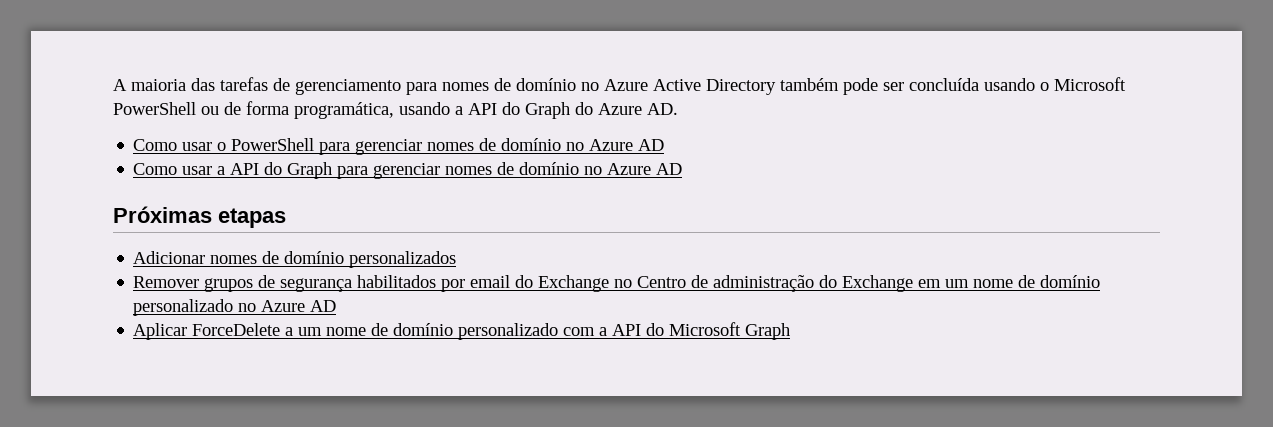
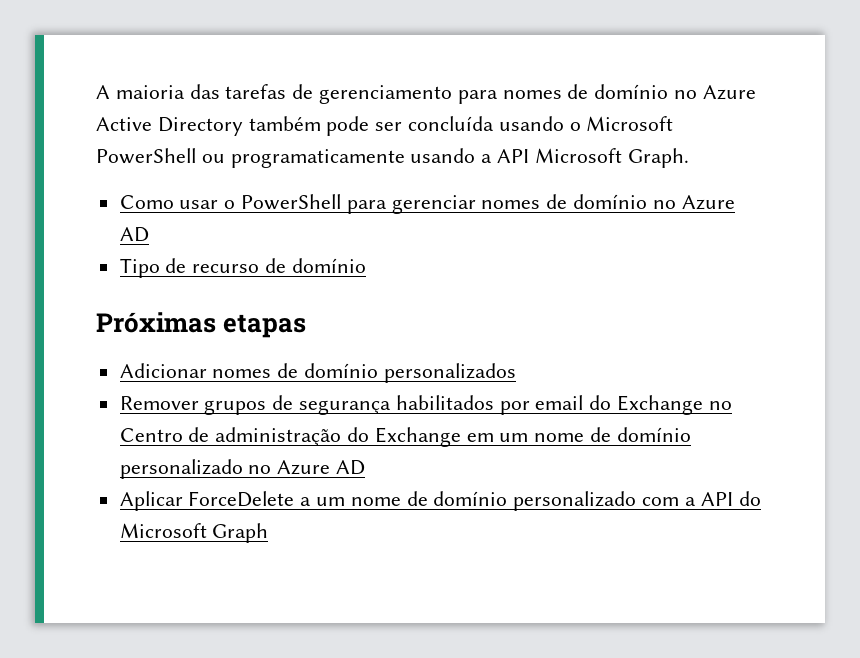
- A maioria das tarefas de gerenciamento para nomes de domínio no Azure Active Directory também pode ser concluída usando o Microsoft PowerShell ou de forma programática, usando a API do Graph do Azure AD.
+ A maioria das tarefas de gerenciamento para nomes de domínio no Azure Active Directory também pode ser concluída usando o Microsoft PowerShell ou programaticamente usando a API Microsoft Graph.
- Como usar a API do Graph para gerenciar nomes de domínio no Azure AD
+ Tipo de recurso de domínio

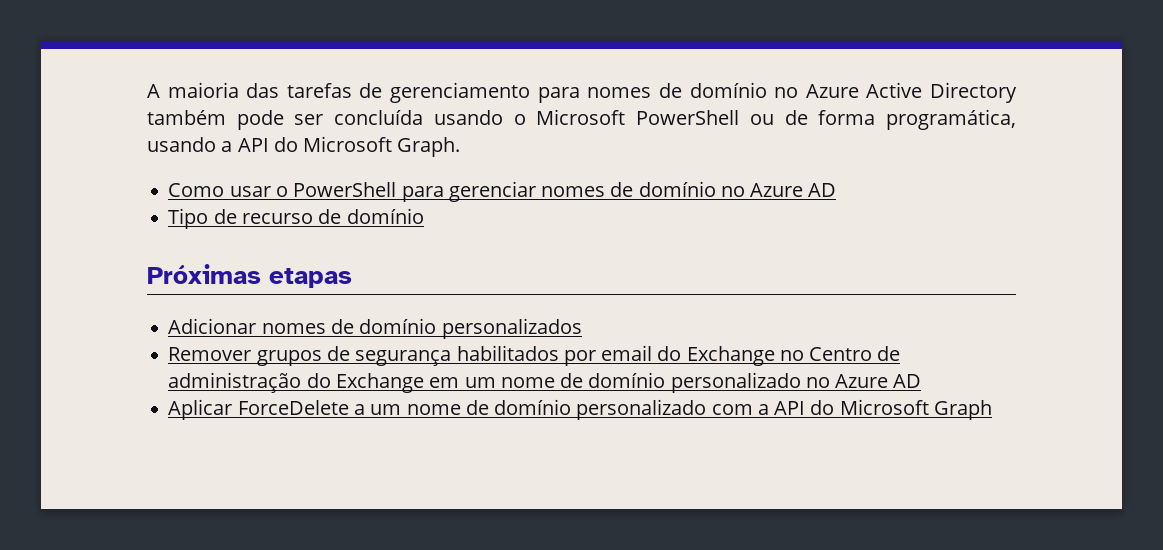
- A maioria das tarefas de gerenciamento para nomes de domínio no Azure Active Directory também pode ser concluída usando o Microsoft PowerShell ou programaticamente usando a API Microsoft Graph.
+ A maioria das tarefas de gerenciamento para nomes de domínio no Azure Active Directory também pode ser concluída usando o Microsoft PowerShell ou de forma programática, usando a API do Microsoft Graph.

